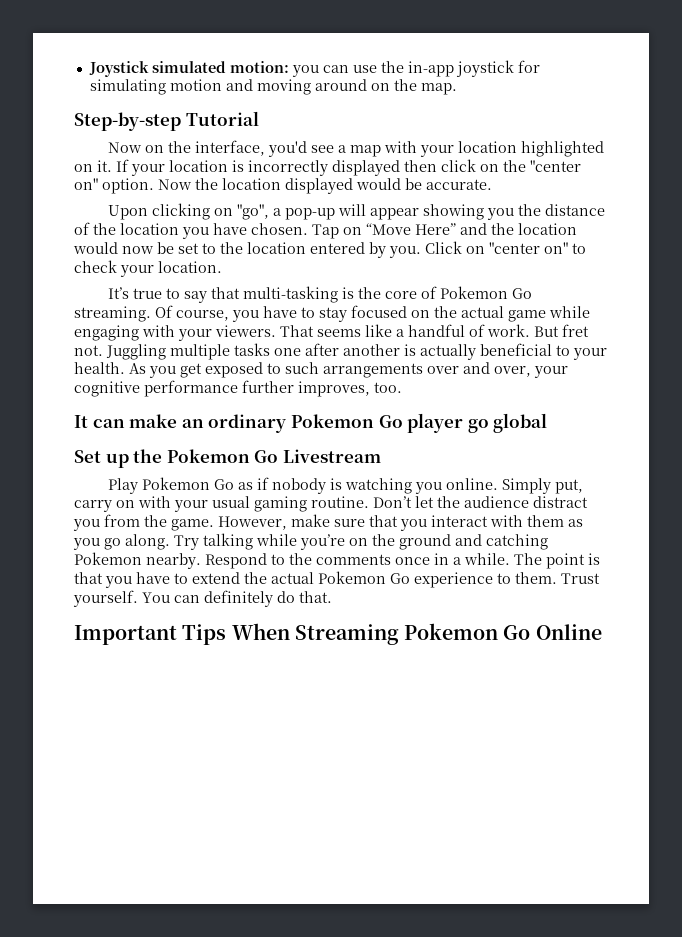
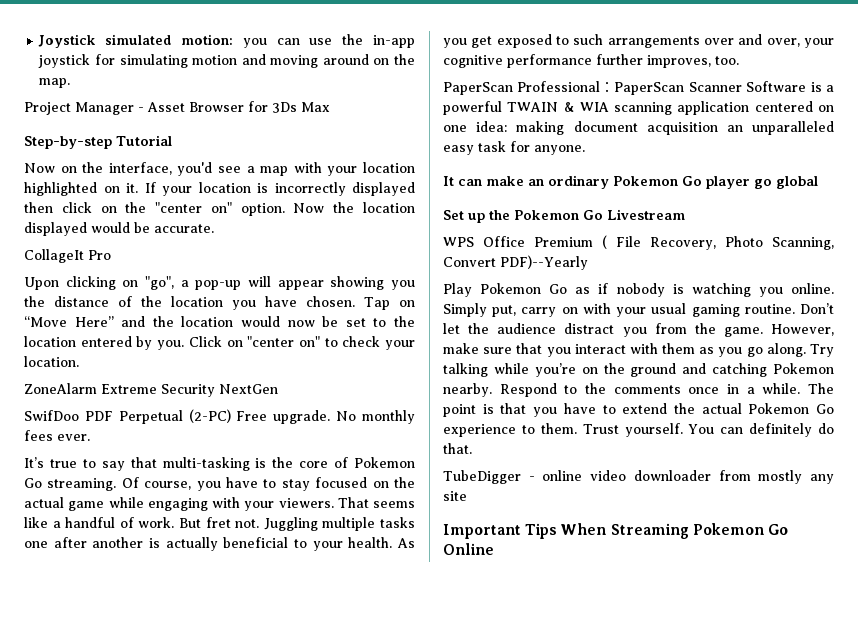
+ Project Manager - Asset Browser for 3Ds Max
+ CollageIt Pro
+ ZoneAlarm Extreme Security NextGen
+ SwifDoo PDF Perpetual (2-PC) Free upgrade. No monthly fees ever.
+ PaperScan Professional：PaperScan Scanner Software is a powerful TWAIN & WIA scanning application centered on one idea: making document acquisition an unparalleled easy task for anyone.
+ WPS Office Premium ( File Recovery, Photo Scanning, Convert PDF)--Yearly
+ TubeDigger - online video downloader from mostly any site

